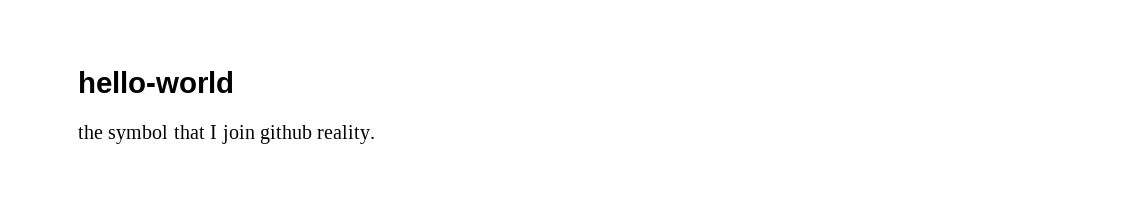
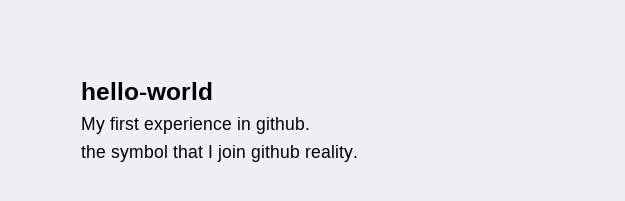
+ My first experience in github.

